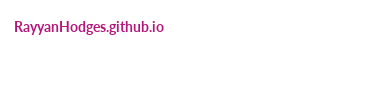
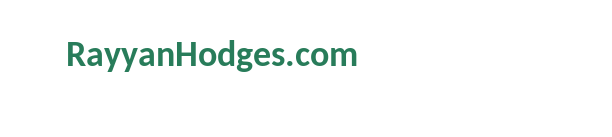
- RayyanHodges.github.io
+ RayyanHodges.com

